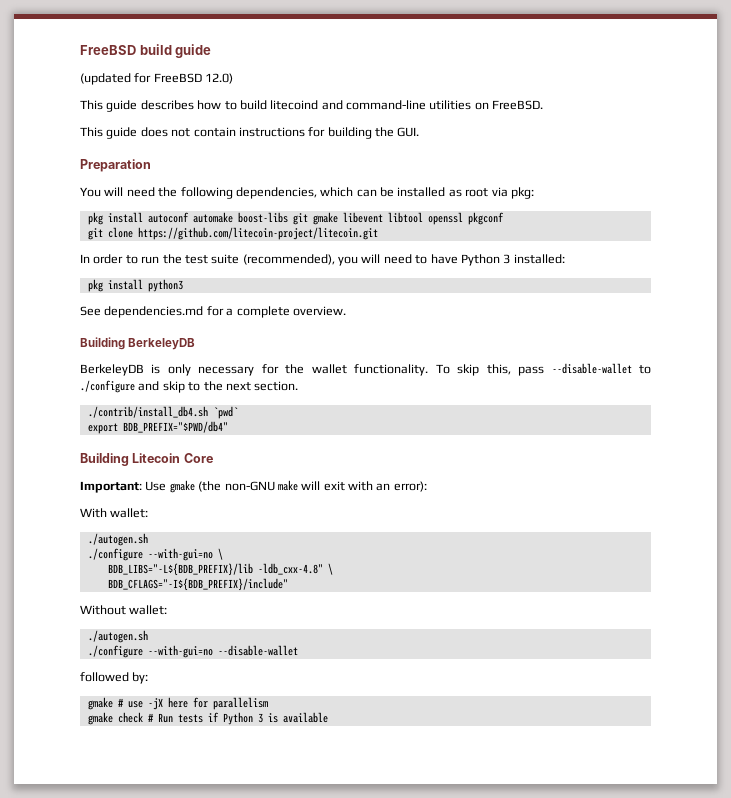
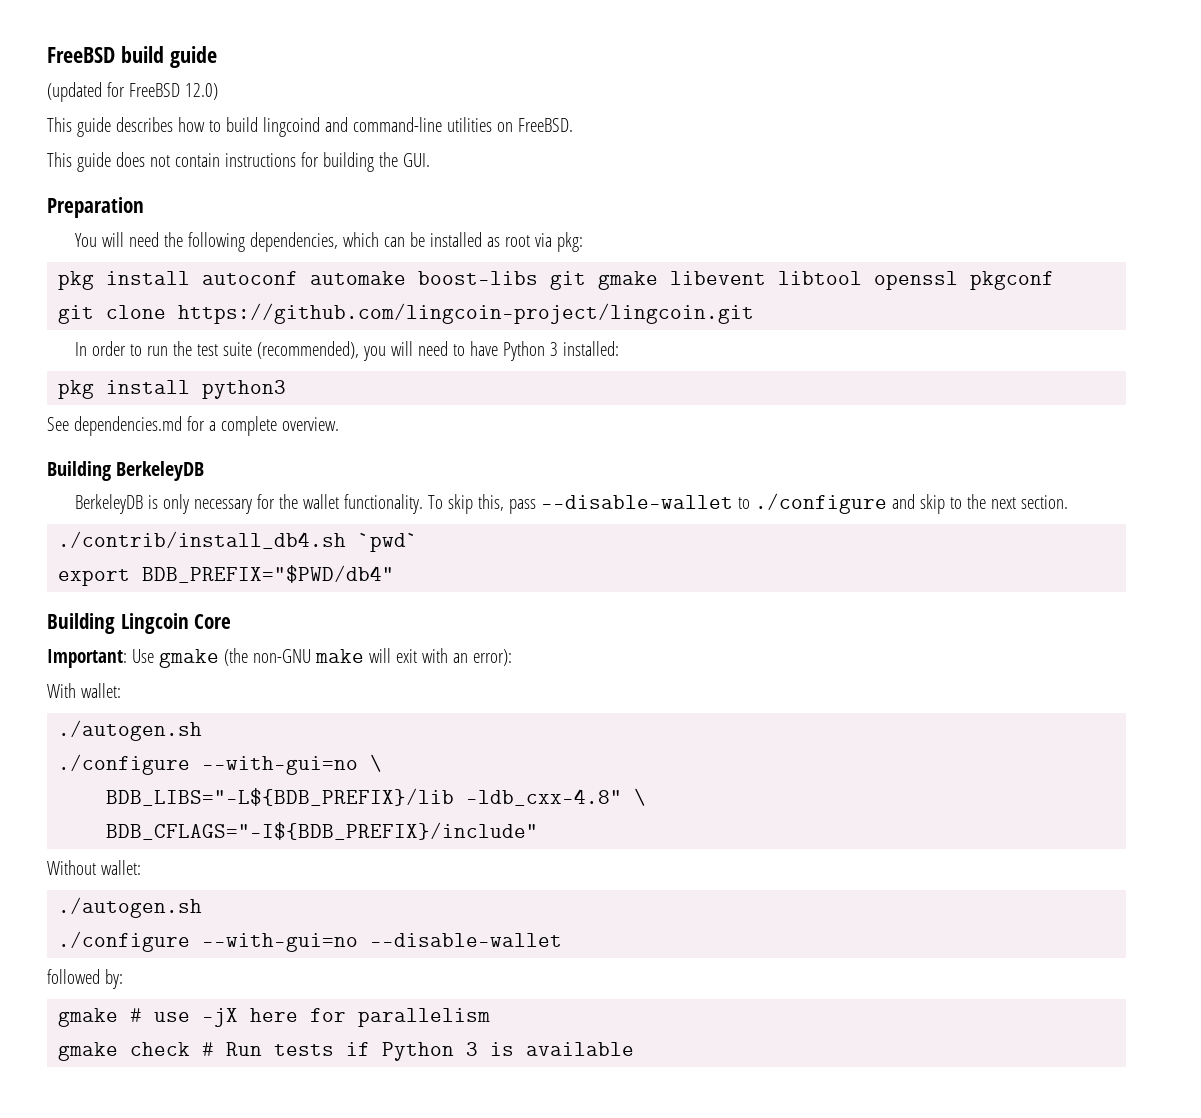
- This guide describes how to build litecoind and command-line utilities on FreeBSD.
+ This guide describes how to build lingcoind and command-line utilities on FreeBSD.
- git clone https://github.com/litecoin-project/litecoin.git
+ git clone https://github.com/lingcoin-project/lingcoin.git
- Building Litecoin Core
+ Building Lingcoin Core

